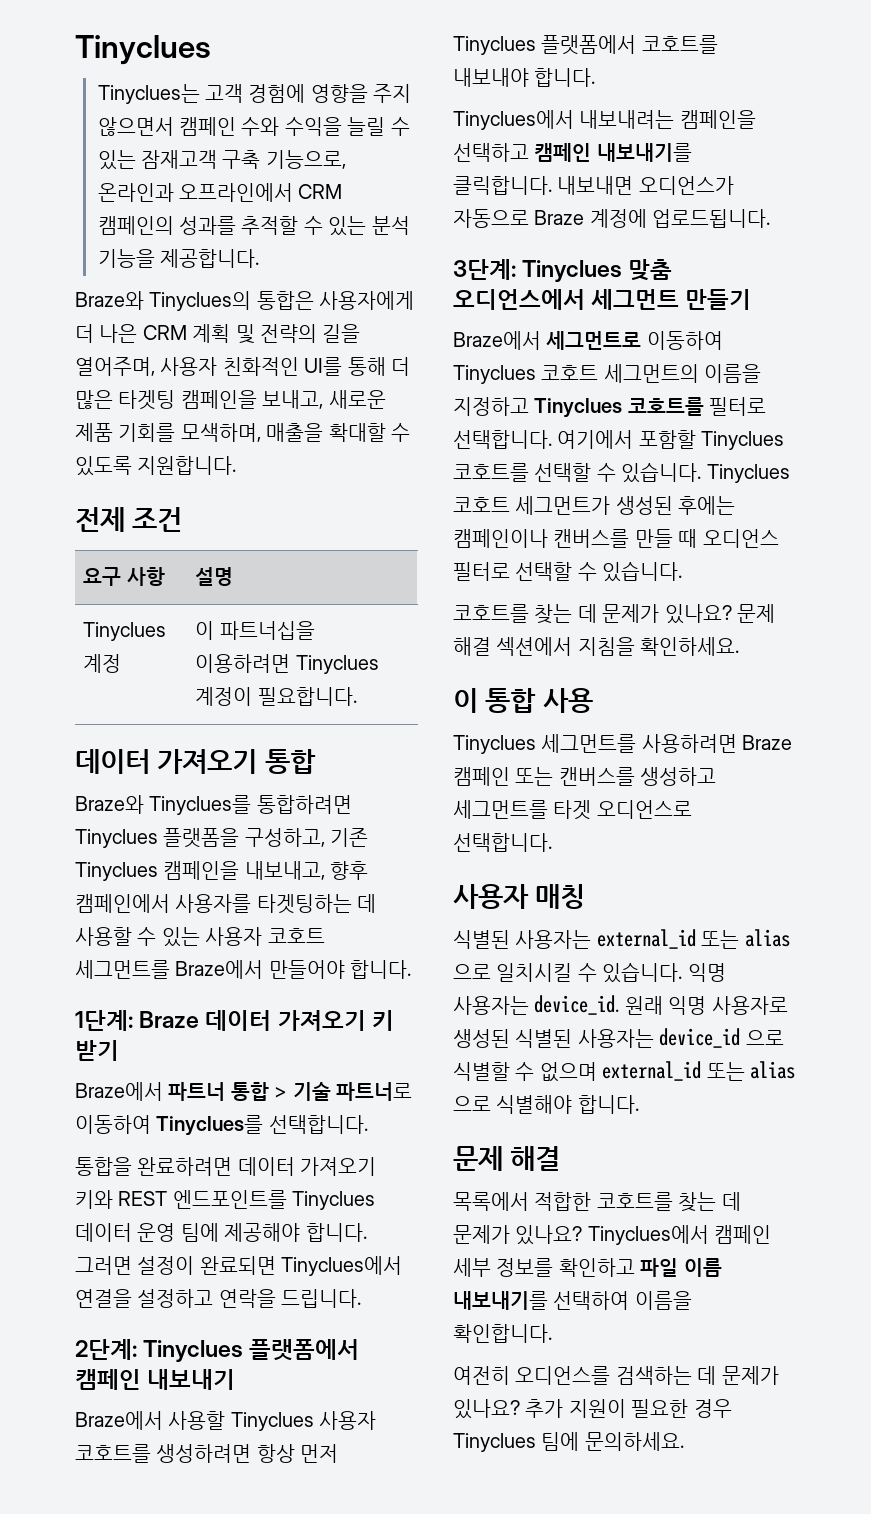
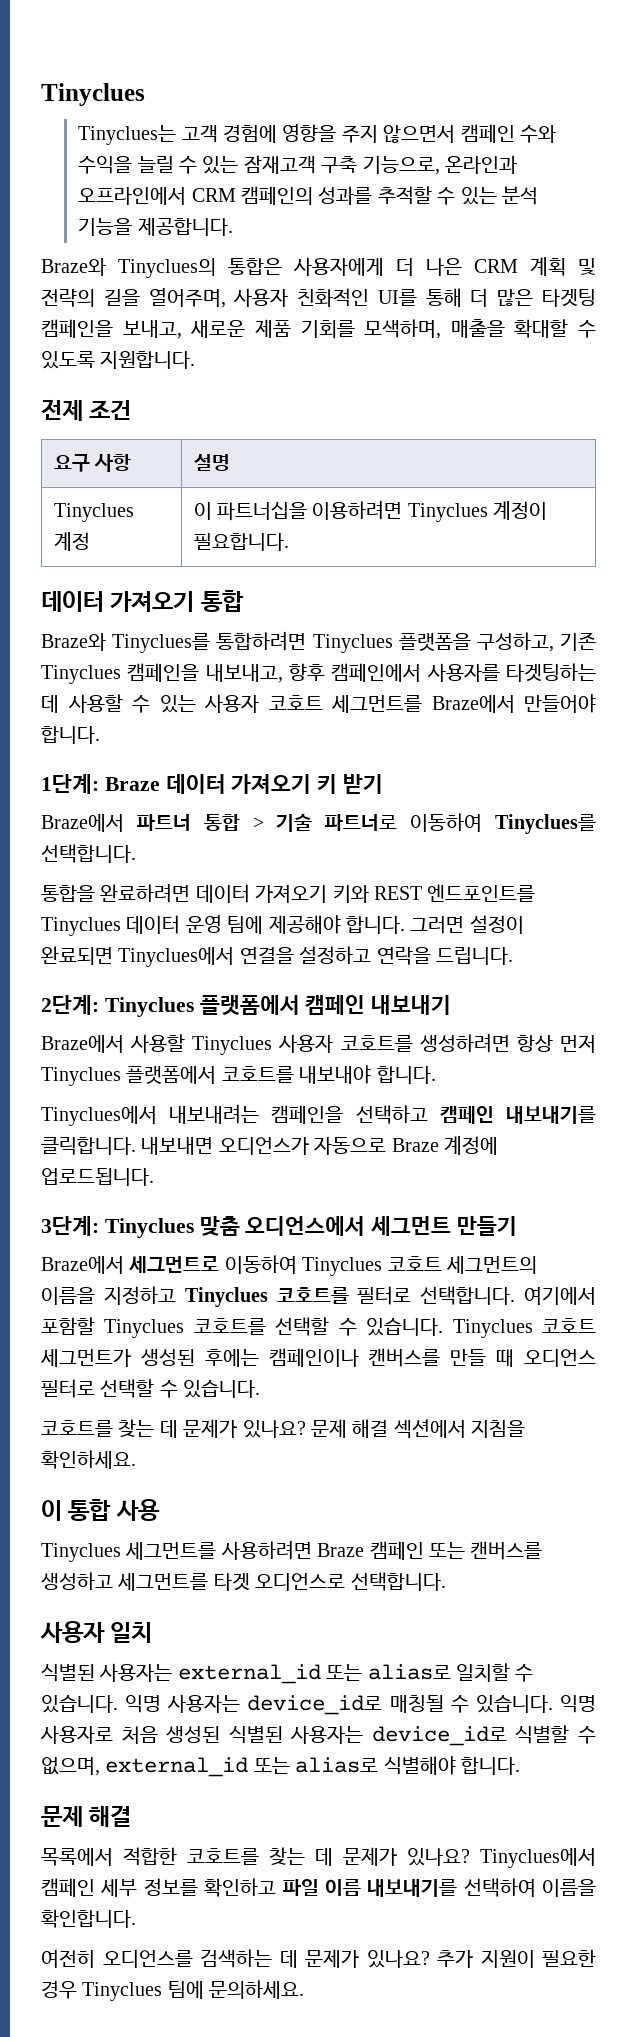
- 사용자 매칭
+ 사용자 일치
- 식별된 사용자는 external_id 또는 alias 으로 일치시킬 수 있습니다.
+ 식별된 사용자는 external_id 또는 alias로 일치할 수 있습니다.
- 익명 사용자는 device_id. 원래 익명 사용자로 생성된 식별된 사용자는 device_id 으로 식별할 수 없으며 external_id 또는 alias 으로 식별해야 합니다.
+ 익명 사용자는 device_id로 매칭될 수 있습니다. 익명 사용자로 처음 생성된 식별된 사용자는 device_id로 식별할 수 없으며, external_id 또는 alias로 식별해야 합니다.

